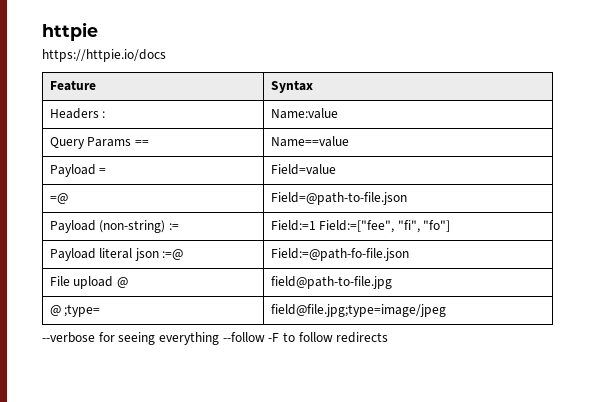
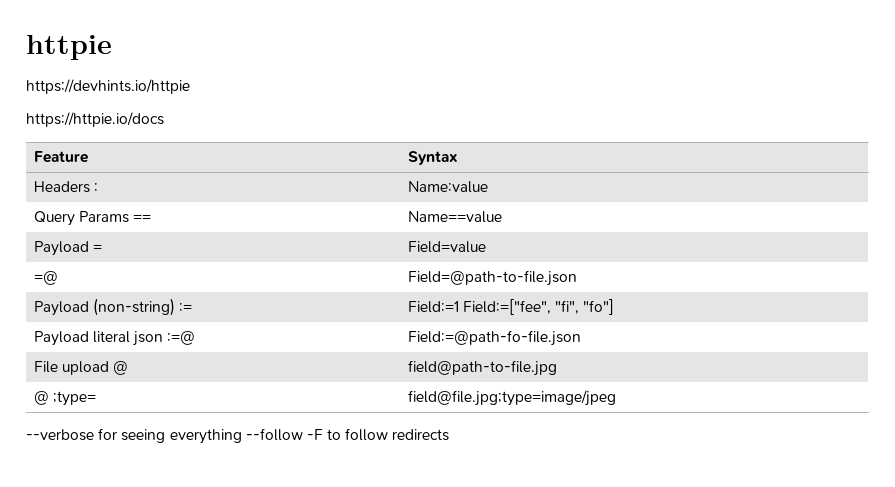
+ https://devhints.io/httpie

